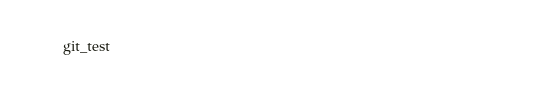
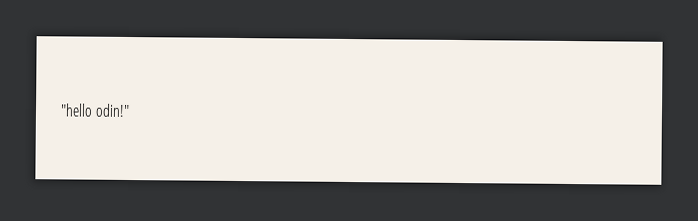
- git_test
+ "hello odin!"

